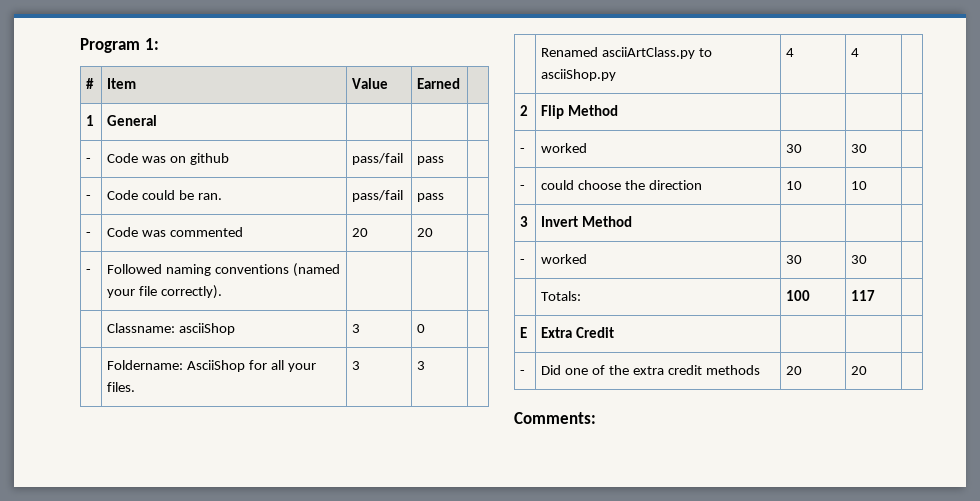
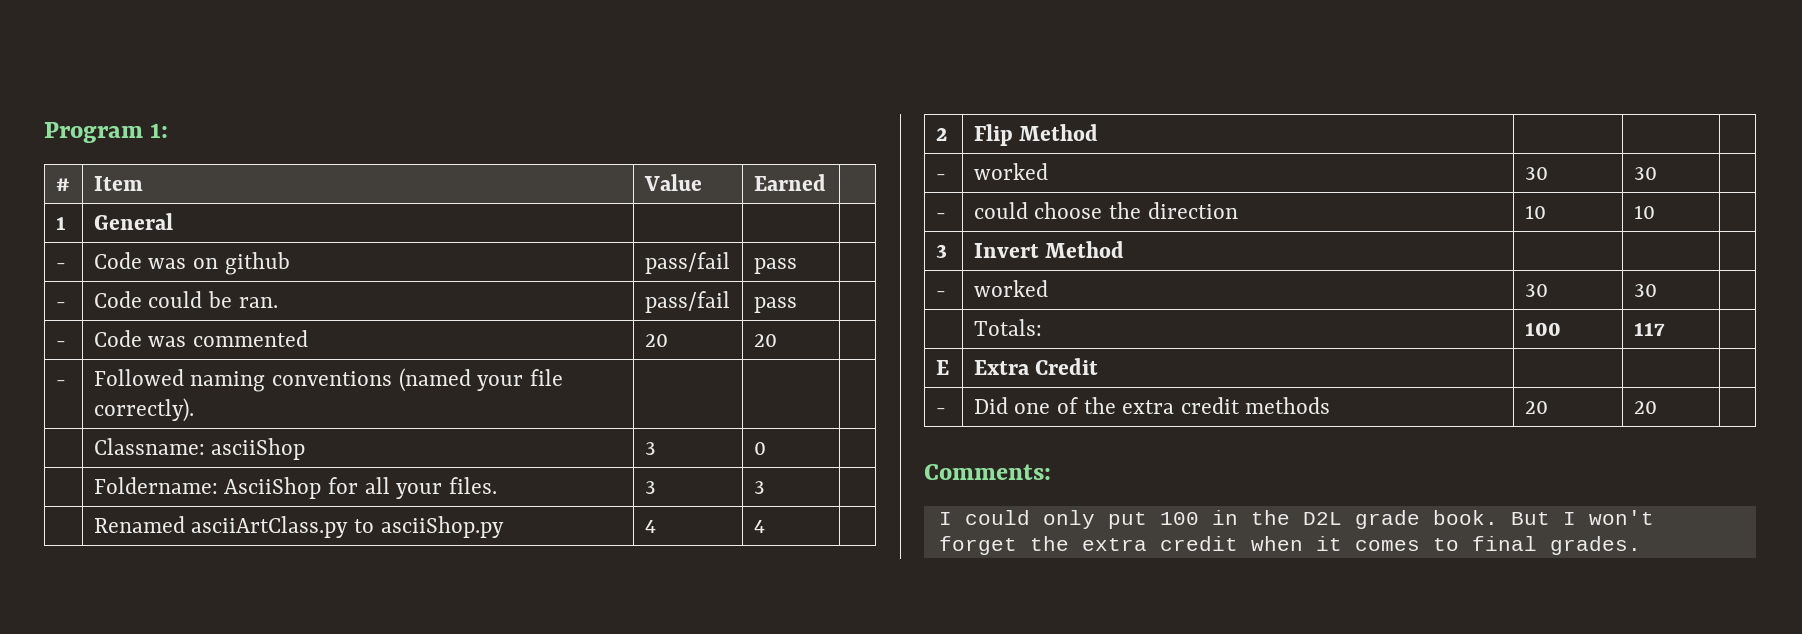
+ I could only put 100 in the D2L grade book. But I won't forget the extra credit when it comes to final grades.

